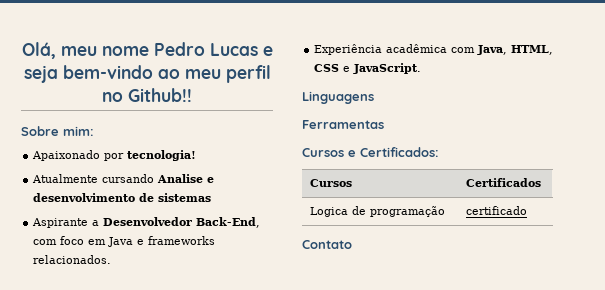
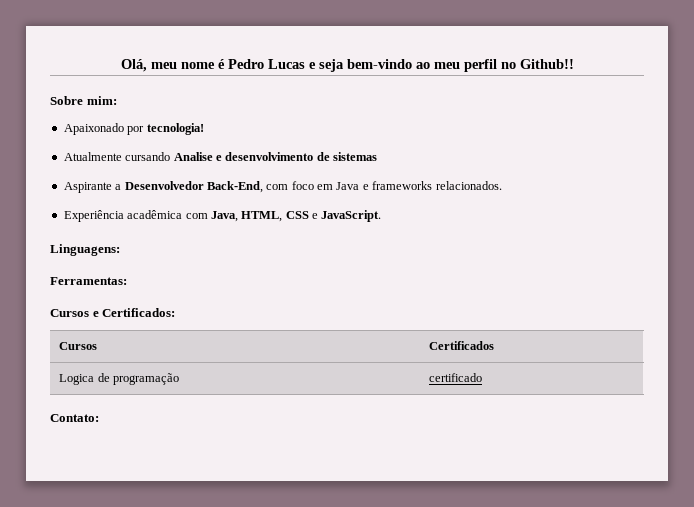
- Olá, meu nome Pedro Lucas e seja bem-vindo ao meu perfil no Github!!
+ Olá, meu nome é Pedro Lucas e seja bem-vindo ao meu perfil no Github!!
- Linguagens
- Ferramentas
+ Linguagens:
+ Ferramentas:
- Contato
+ Contato:

